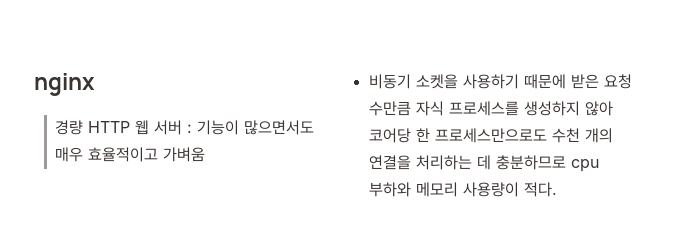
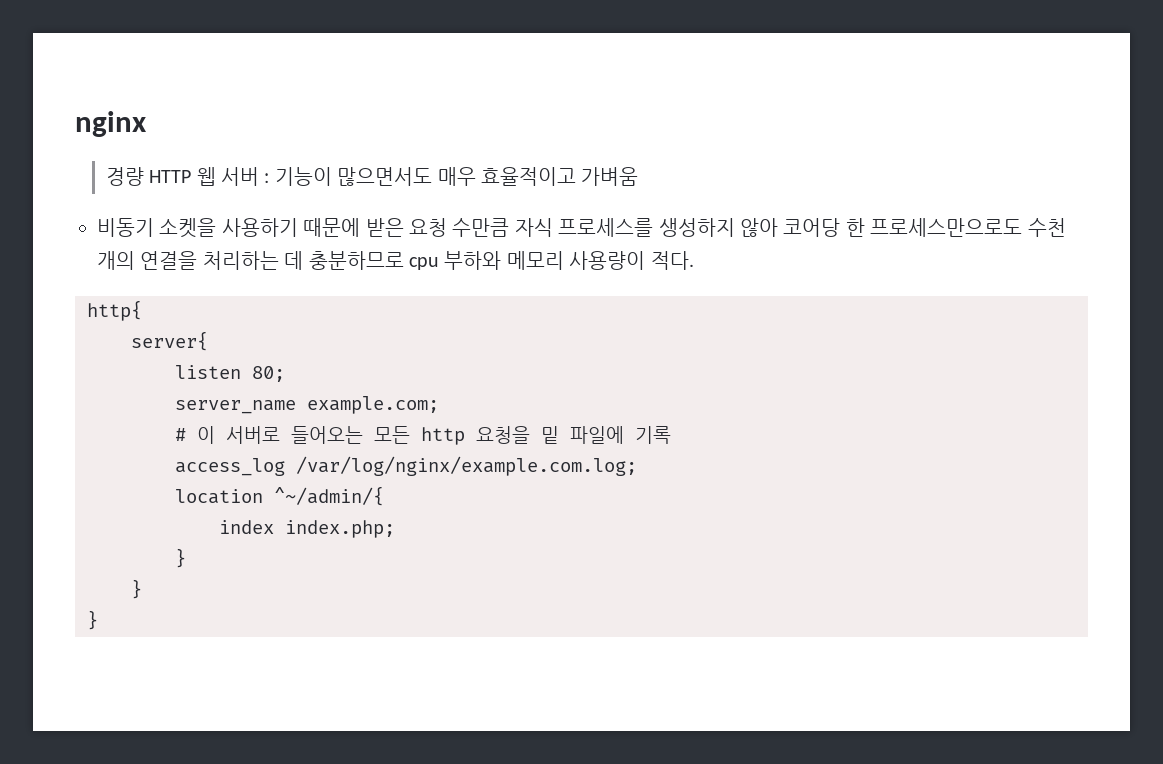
+ http{
+ server{
+ listen 80;
+ server_name example.com;
+ # 이 서버로 들어오는 모든 http 요청을 밑 파일에 기록
+ access_log /var/log/nginx/example.com.log;
+ location ^~/admin/{
+ index index.php;
+ }
+ }
+ }

